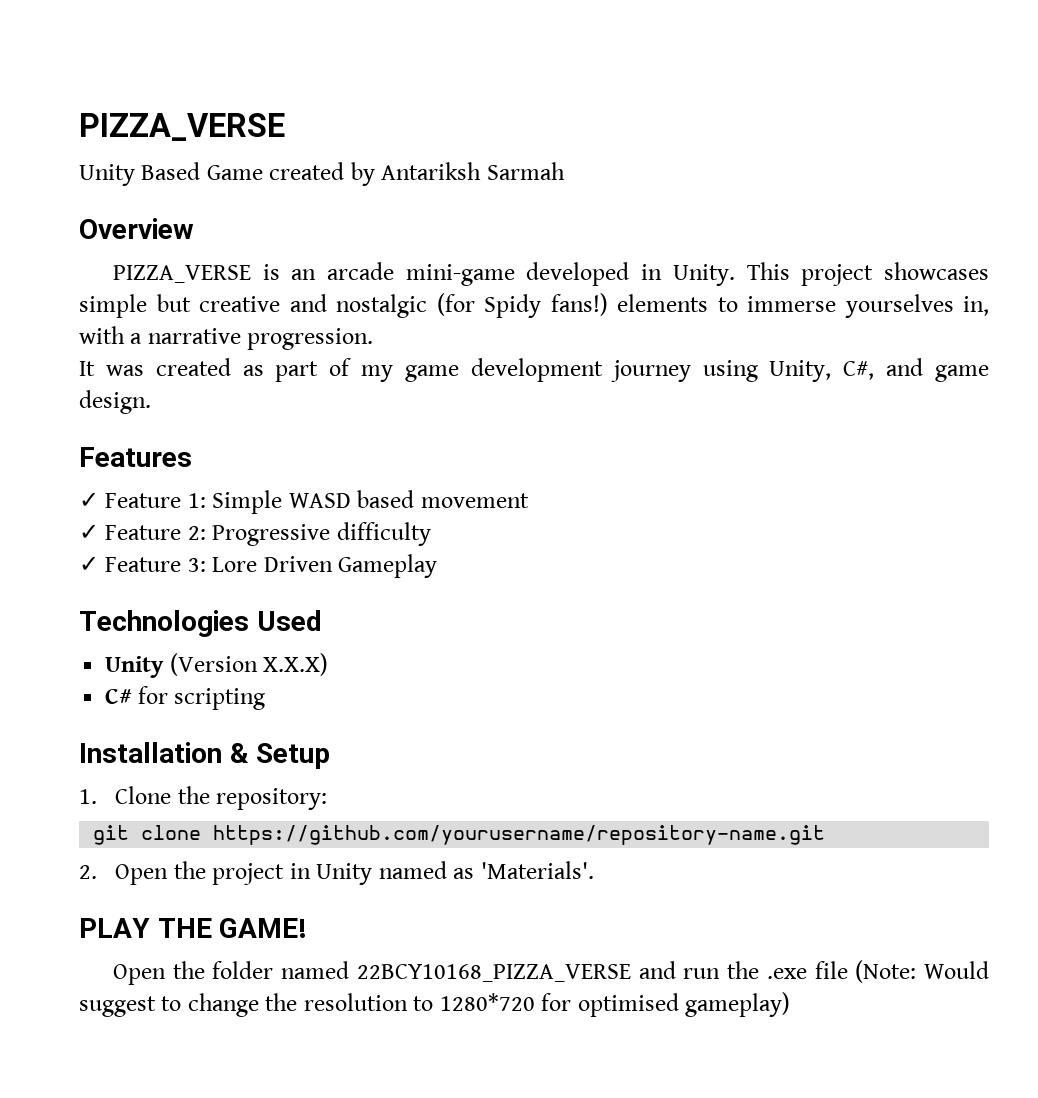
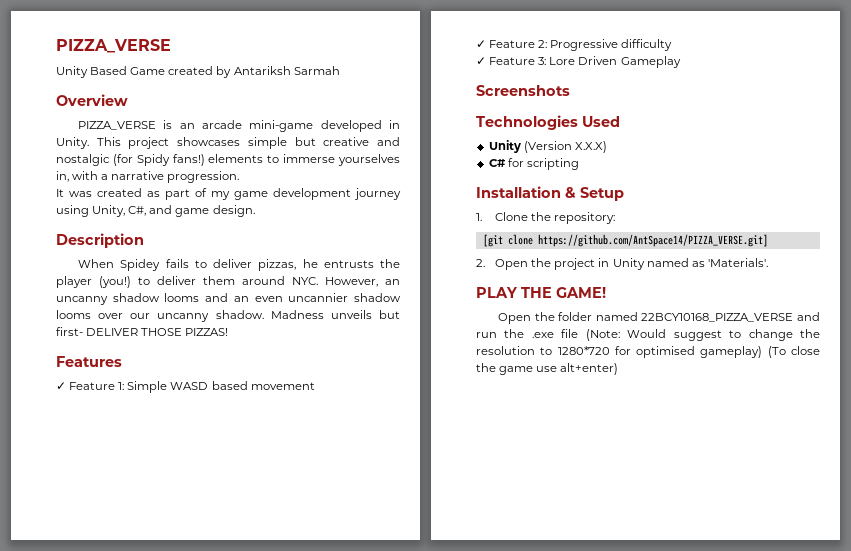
+ Description
+ When Spidey fails to deliver pizzas, he entrusts the player (you!) to deliver them around NYC. However, an uncanny shadow looms and an even uncannier shadow looms over our uncanny shadow. Madness unveils but first- DELIVER THOSE PIZZAS!
+ Screenshots
- git clone https://github.com/yourusername/repository-name.git
+ [git clone https://github.com/AntSpace14/PIZZA_VERSE.git]
- Open the folder named 22BCY10168_PIZZA_VERSE and run the .exe file (Note: Would suggest to change the resolution to 1280*720 for optimised gameplay)
+ Open the folder named 22BCY10168_PIZZA_VERSE and run the .exe file (Note: Would suggest to change the resolution to 1280*720 for optimised gameplay) (To close the game use alt+enter)

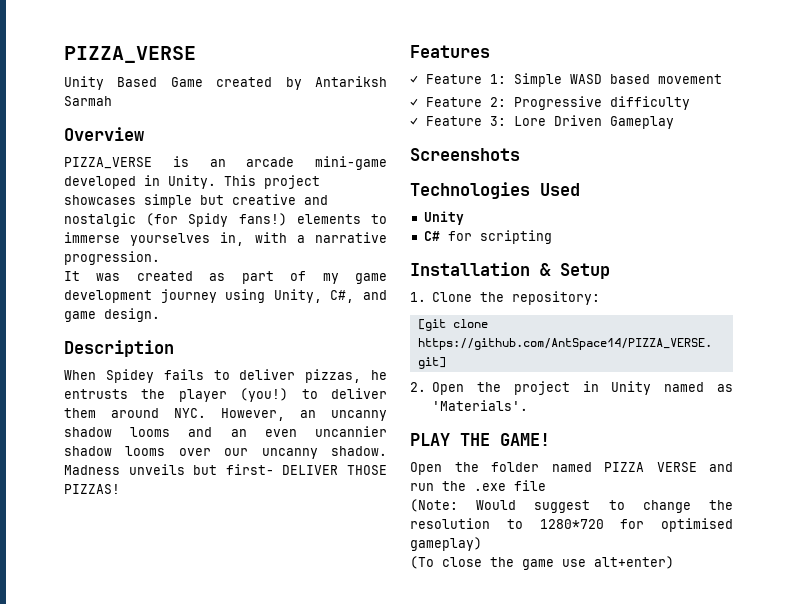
  Technologies Used
- Unity (Version X.X.X)
+ Unity
- Open the folder named 22BCY10168_PIZZA_VERSE and run the .exe file (Note: Would suggest to change the resolution to 1280*720 for optimised gameplay) (To close the game use alt+enter)
+ Open the folder named PIZZA VERSE and run the .exe file
+ (Note: Would suggest to change the resolution to 1280*720 for optimised gameplay)
+ (To close the game use alt+enter)

